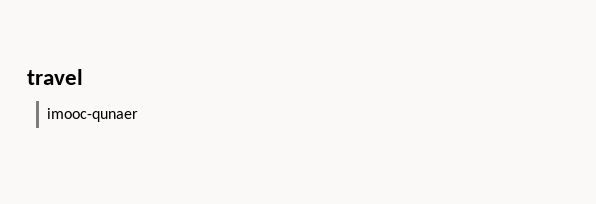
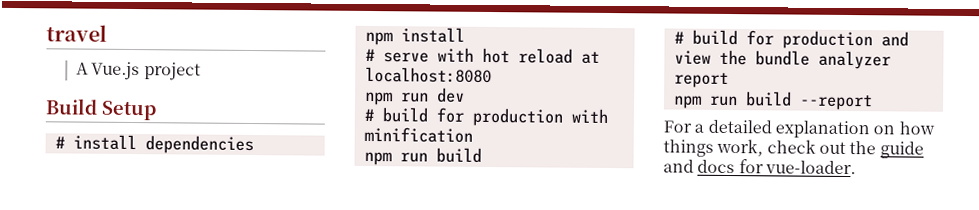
- imooc-qunaer
+ A Vue.js project
+ Build Setup
+ # install dependencies
+ npm install
+ # serve with hot reload at localhost:8080
+ npm run dev
+ # build for production with minification
+ npm run build
+ # build for production and view the bundle analyzer report
+ npm run build --report
+ For a detailed explanation on how things work, check out the guide and docs for vue-loader.

